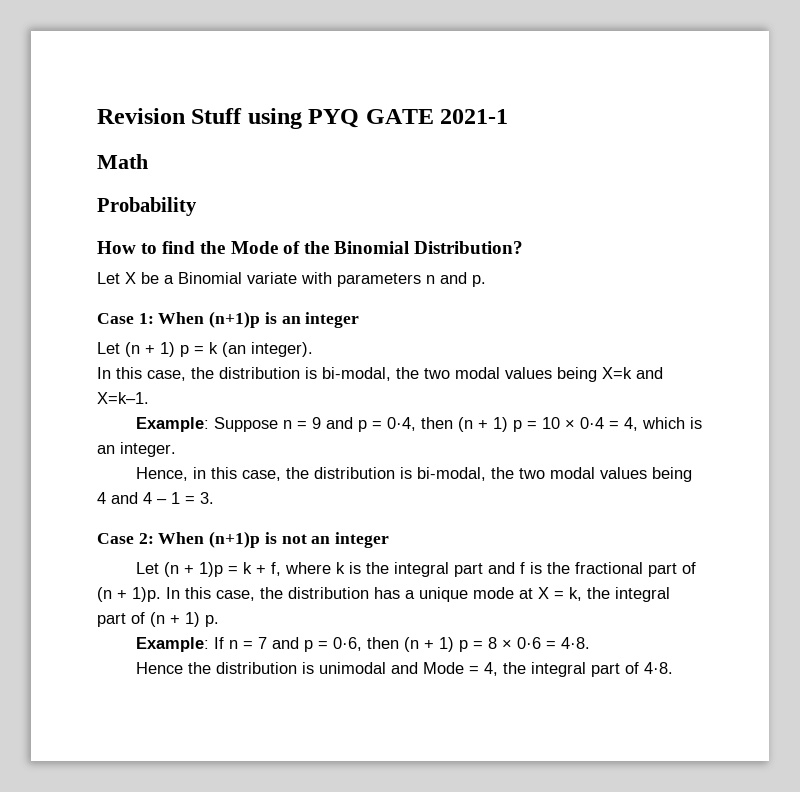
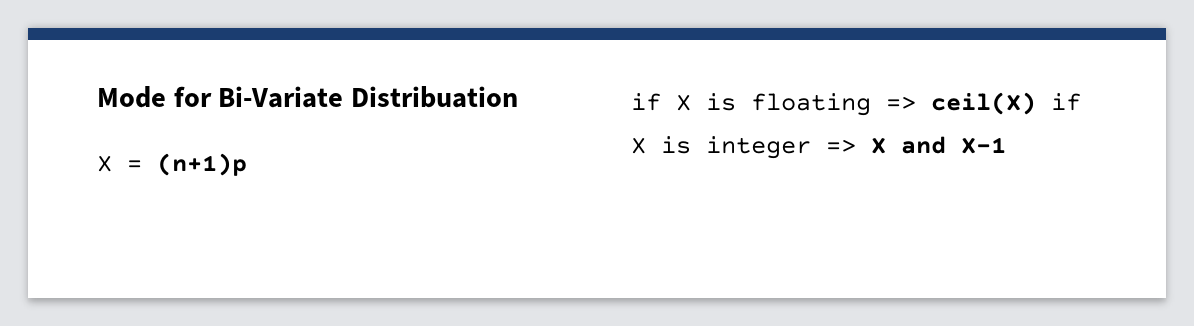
- Revision Stuff using PYQ GATE 2021-1
- Math
- Probability
- How to find the Mode of the Binomial Distribution?
- Let X be a Binomial variate with parameters n and p.
- Case 1: When (n+1)p is an integer
- Let (n + 1) p = k (an integer).
- In this case, the distribution is bi-modal, the two modal values being X=k and X=k–1.
- Example: Suppose n = 9 and p = 0·4, then (n + 1) p = 10 × 0·4 = 4, which is an integer.
- Hence, in this case, the distribution is bi-modal, the two modal values being 4 and 4 – 1 = 3.
- Case 2: When (n+1)p is not an integer
- Let (n + 1)p = k + f, where k is the integral part and f is the fractional part of (n + 1)p. In this case, the distribution has a unique mode at X = k, the integral part of (n + 1) p.
- Example: If n = 7 and p = 0·6, then (n + 1) p = 8 × 0·6 = 4·8.
- Hence the distribution is unimodal and Mode = 4, the integral part of 4·8.
+ Mode for Bi-Variate Distribuation
+ X = (n+1)p
+ if X is floating => ceil(X) if X is integer => X and X-1

